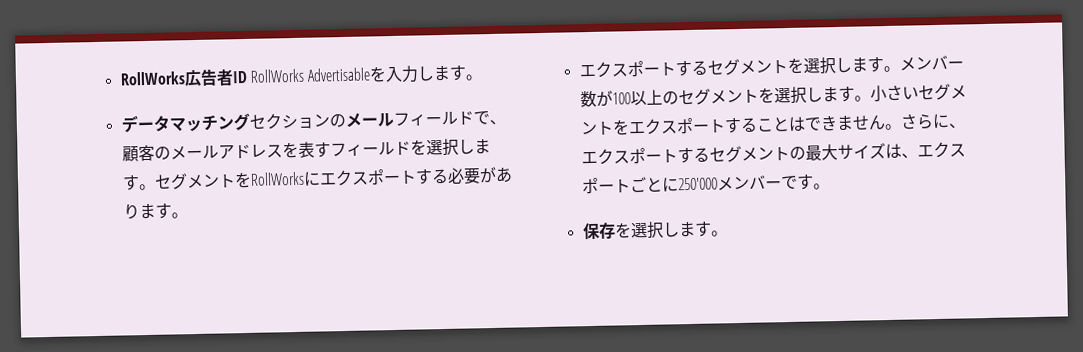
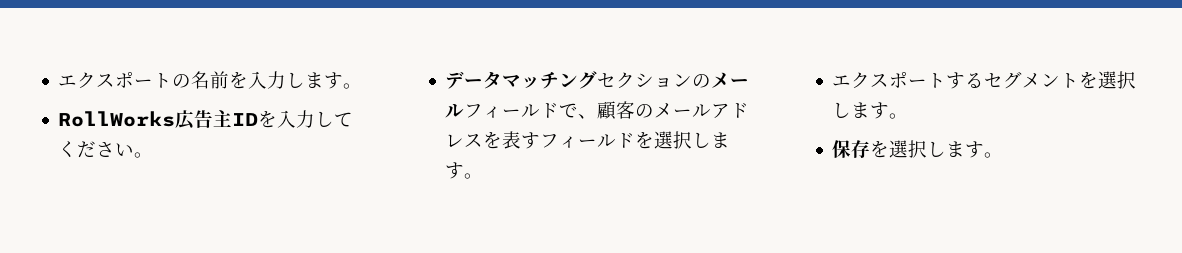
- RollWorks広告者ID RollWorks Advertisableを入力します。
+ エクスポートの名前を入力します。
+ RollWorks広告主IDを入力してください。
- セグメントをRollWorksにエクスポートする必要があります。
- メンバー数が100以上のセグメントを選択します。小さいセグメントをエクスポートすることはできません。さらに、エクスポートするセグメントの最大サイズは、エクスポートごとに250'000メンバーです。

